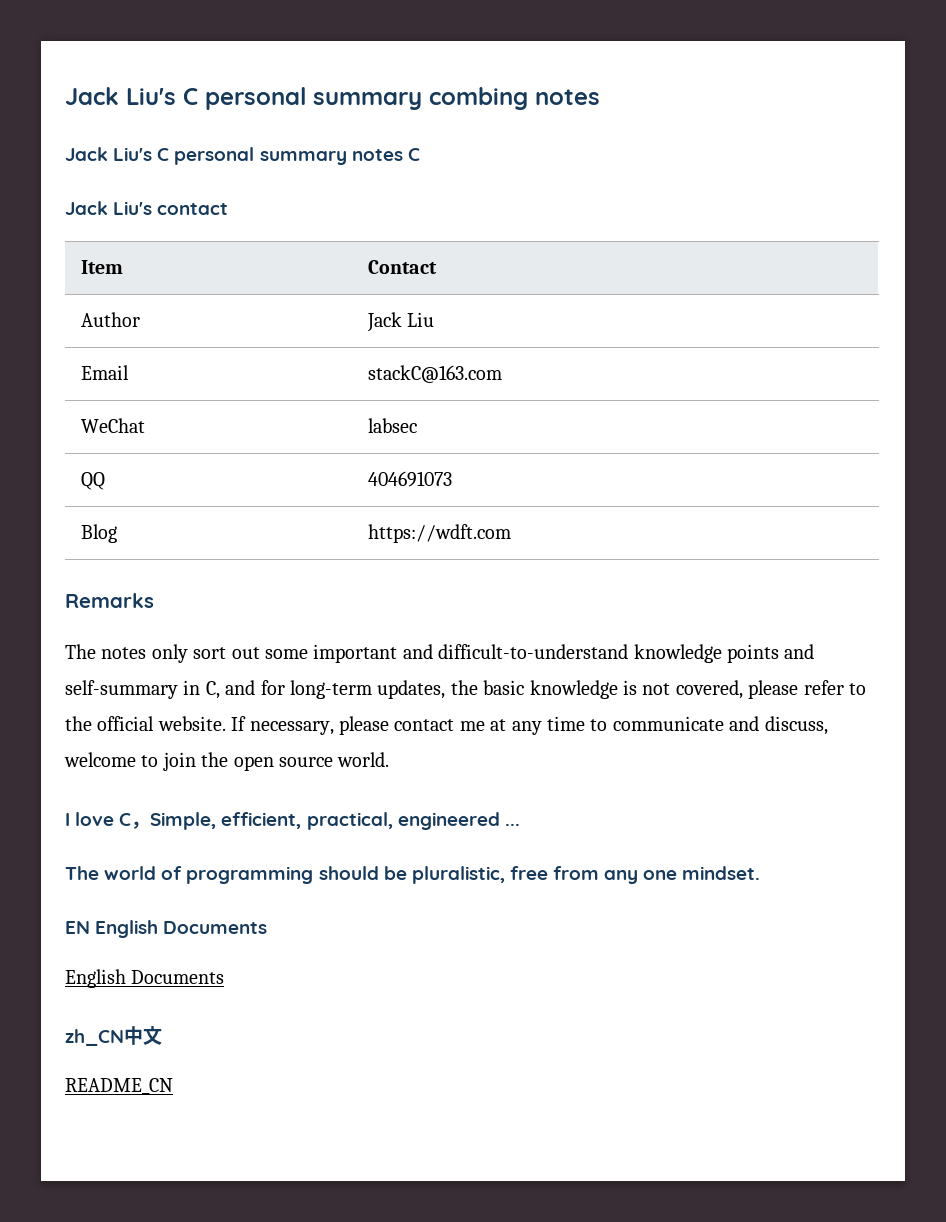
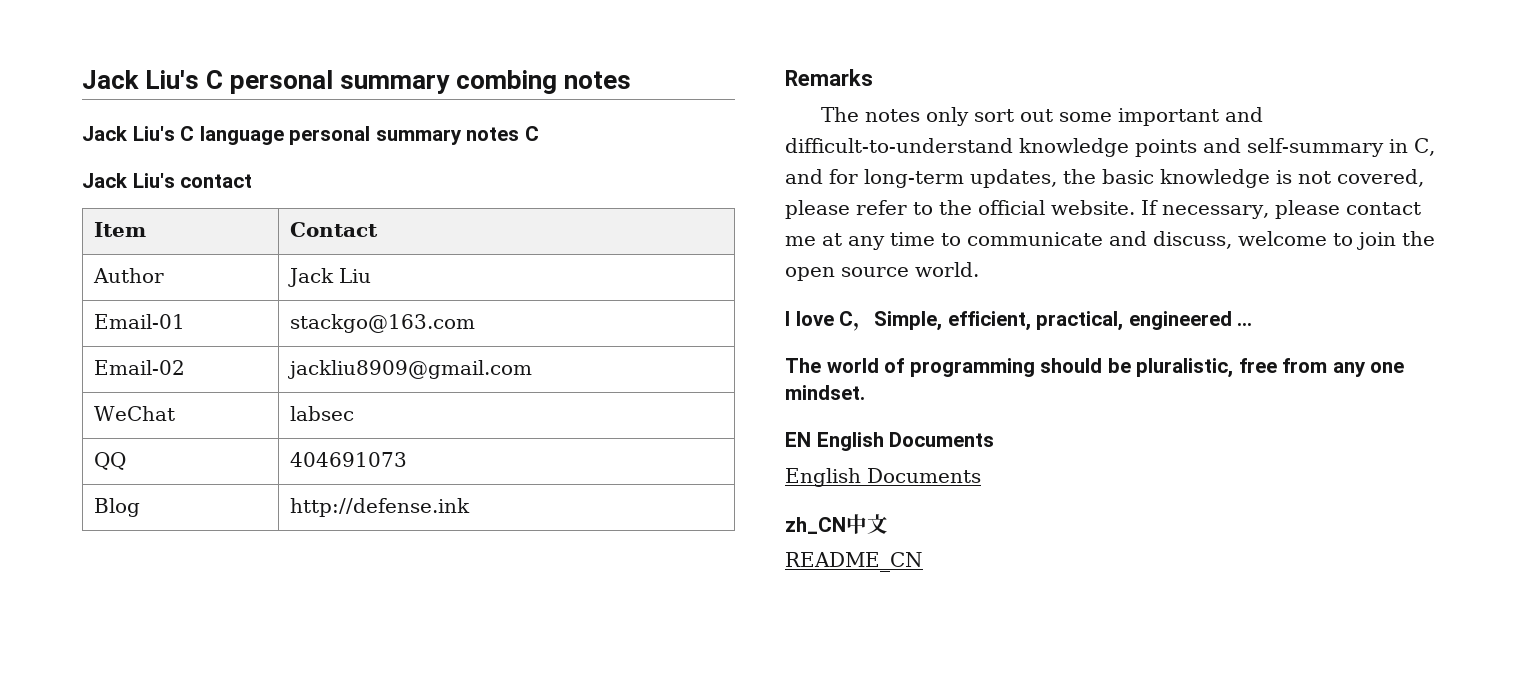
- Jack Liu's C personal summary notes C
+ Jack Liu's C language personal summary notes C
- Email | stackC@163.com
+ Email-01 | stackgo@163.com
+ Email-02 | jackliu8909@gmail.com
- Blog | https://wdft.com
+ Blog | http://defense.ink

